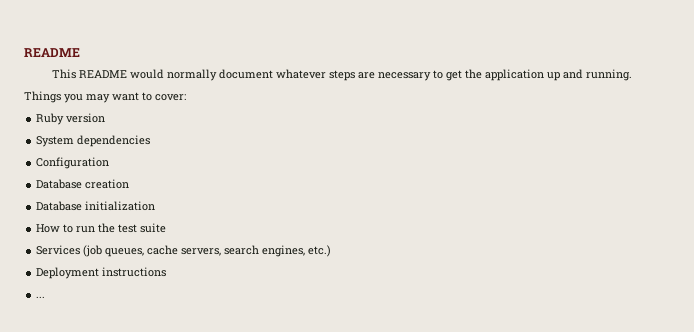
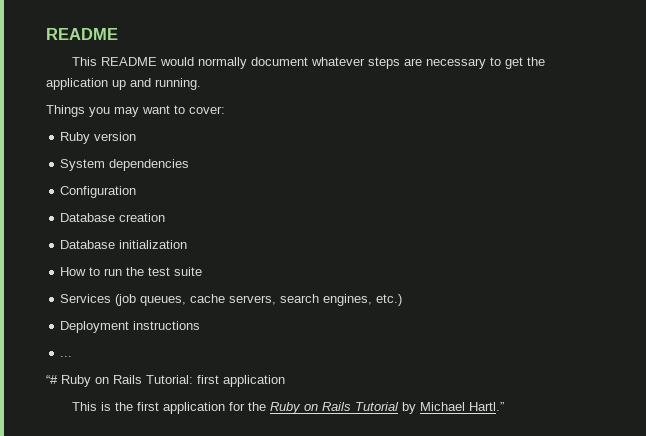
+ “# Ruby on Rails Tutorial: first application
+ This is the first application for the Ruby on Rails Tutorial by Michael Hartl.”

